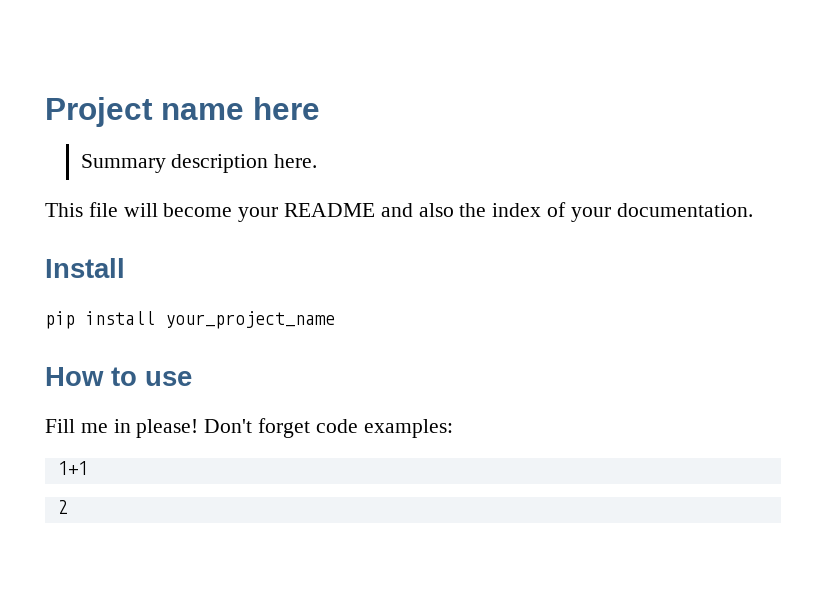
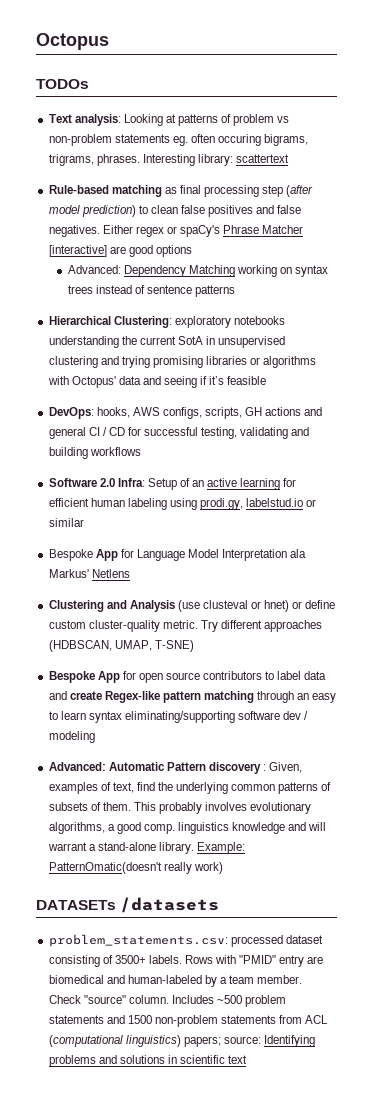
- Project name here
- Summary description here.
- This file will become your README and also the index of your documentation.
- Install
- pip install your_project_name
- How to use
- Fill me in please! Don't forget code examples:
- 1+1
- 2
+ Octopus
+ TODOs
+ Text analysis: Looking at patterns of problem vs non-problem statements eg. often occuring bigrams, trigrams, phrases. Interesting library: scattertext
+ Rule-based matching as final processing step (after model prediction) to clean false positives and false negatives. Either regex or spaCy's Phrase Matcher [interactive] are good options
+ Advanced: Dependency Matching working on syntax trees instead of sentence patterns
+ Hierarchical Clustering: exploratory notebooks understanding the current SotA in unsupervised clustering and trying promising libraries or algorithms with Octopus' data and seeing if it’s feasible
+ DevOps: hooks, AWS configs, scripts, GH actions and general CI / CD for successful testing, validating and building workflows
+ Software 2.0 Infra: Setup of an active learning for efficient human labeling using prodi.gy, labelstud.io or similar
+ Bespoke App for Language Model Interpretation ala Markus' Netlens
+ Clustering and Analysis (use clusteval or hnet) or define custom cluster-quality metric. Try different approaches (HDBSCAN, UMAP, T-SNE)
+ Bespoke App for open source contributors to label data and create Regex-like pattern matching through an easy to learn syntax eliminating/supporting software dev / modeling
+ Advanced: Automatic Pattern discovery : Given, examples of text, find the underlying common patterns of subsets of them. This probably involves evolutionary algorithms, a good comp. linguistics knowledge and will warrant a stand-alone library. Example: PatternOmatic(doesn't really work)
+ DATASETs /datasets
+ problem_statements.csv: processed dataset consisting of 3500+ labels. Rows with "PMID" entry are biomedical and human-labeled by a team member. Check "source" column. Includes ~500 problem statements and 1500 non-problem statements from ACL (computational linguistics) papers; source: Identifying problems and solutions in scientific text

